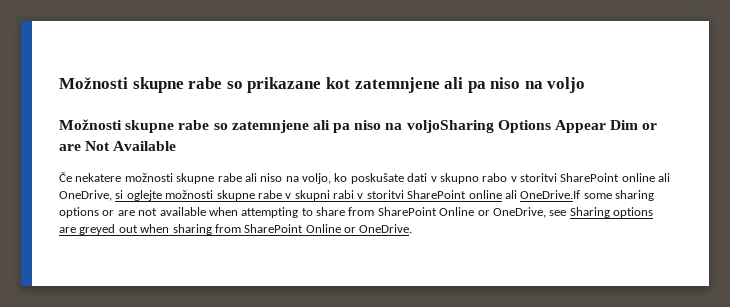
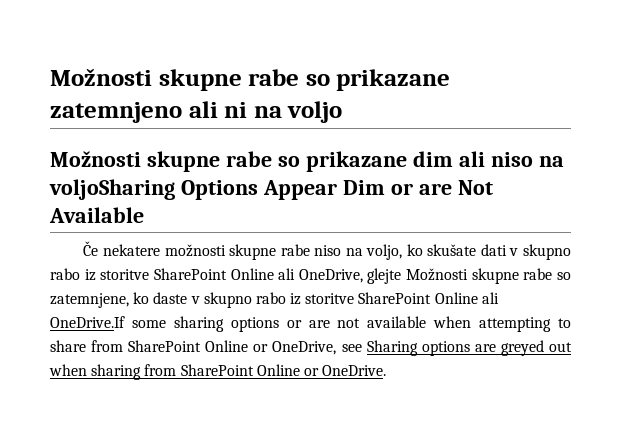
- Možnosti skupne rabe so prikazane kot zatemnjene ali pa niso na voljo
+ Možnosti skupne rabe so prikazane zatemnjeno ali ni na voljo
- Možnosti skupne rabe so zatemnjene ali pa niso na voljoSharing Options Appear Dim or are Not Available
+ Možnosti skupne rabe so prikazane dim ali niso na voljoSharing Options Appear Dim or are Not Available
- Če nekatere možnosti skupne rabe ali niso na voljo, ko poskušate dati v skupno rabo v storitvi SharePoint online ali OneDrive, si oglejte možnosti skupne rabe v skupni rabi v storitvi SharePoint online ali OneDrive.If some sharing options or are not available when attempting to share from SharePoint Online or OneDrive, see Sharing options are greyed out when sharing from SharePoint Online or OneDrive.
+ Če nekatere možnosti skupne rabe niso na voljo, ko skušate dati v skupno rabo iz storitve SharePoint Online ali OneDrive, glejte Možnosti skupne rabe so zatemnjene, ko daste v skupno rabo iz storitve SharePoint Online ali OneDrive.If some sharing options or are not available when attempting to share from SharePoint Online or OneDrive, see Sharing options are greyed out when sharing from SharePoint Online or OneDrive.

